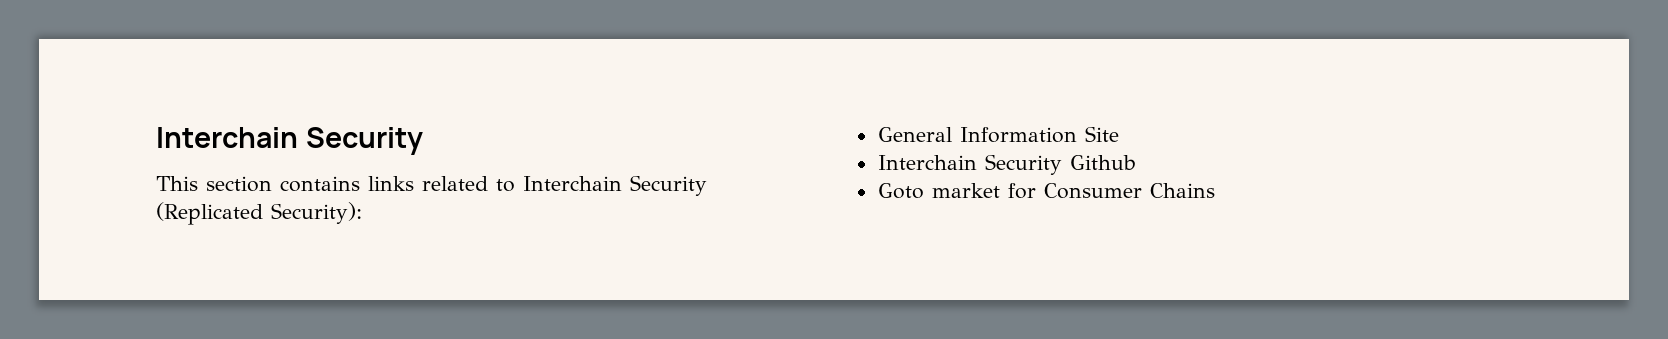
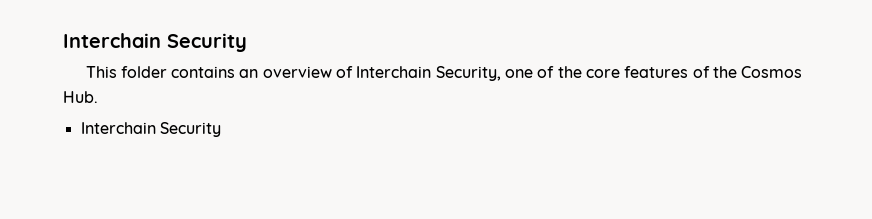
- This section contains links related to Interchain Security (Replicated Security):
- General Information Site
- Interchain Security Github
- Goto market for Consumer Chains
+ This folder contains an overview of Interchain Security, one of the core features of the Cosmos Hub.
+ Interchain Security

